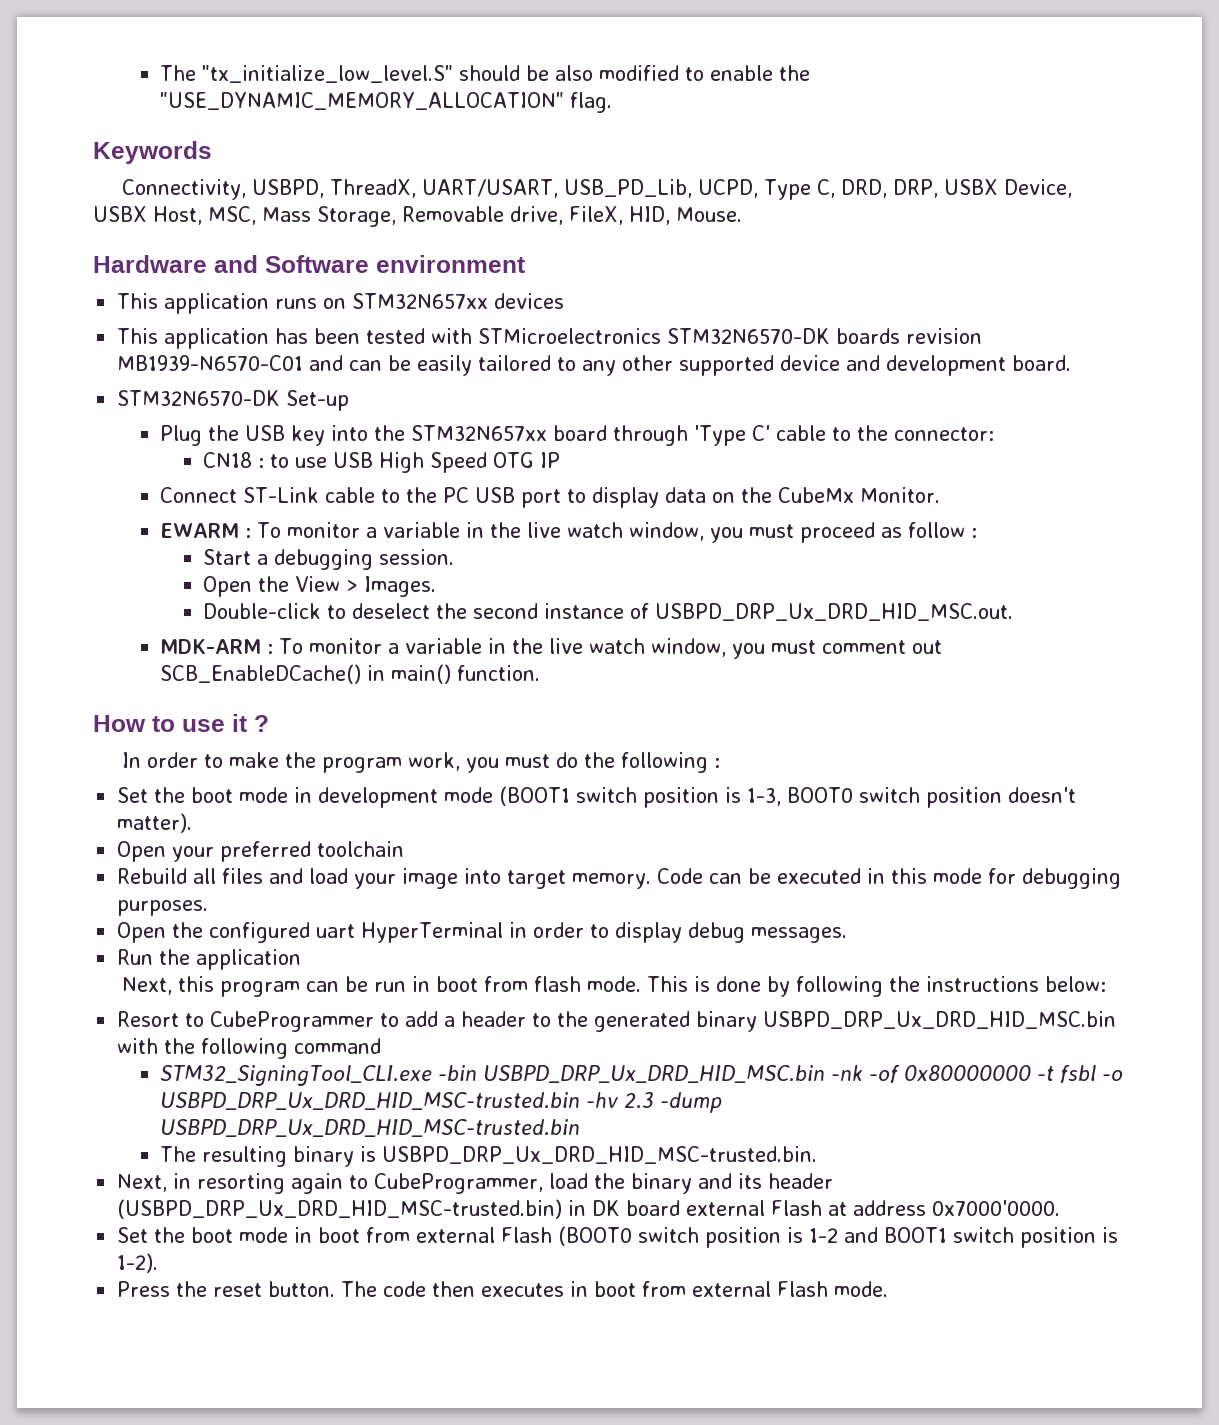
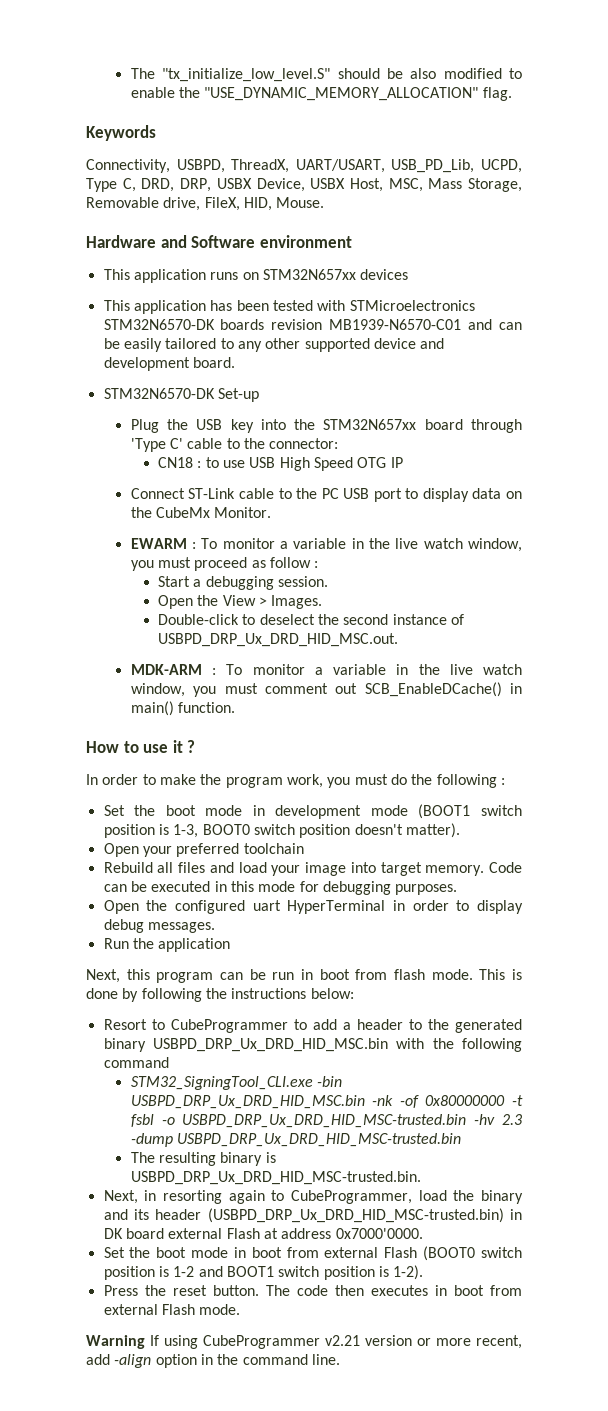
+ Warning If using CubeProgrammer v2.21 version or more recent, add -align option in the command line.

